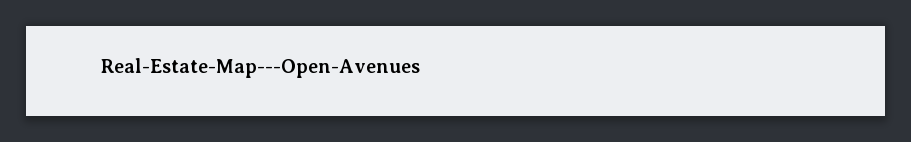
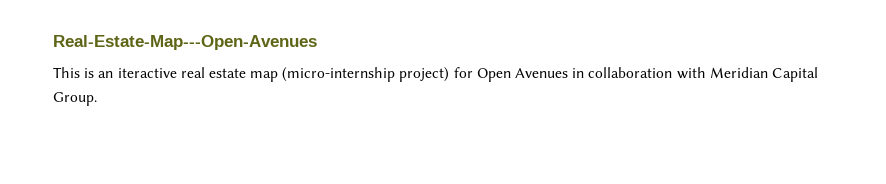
+ This is an iteractive real estate map (micro-internship project) for Open Avenues in collaboration with Meridian Capital Group.

